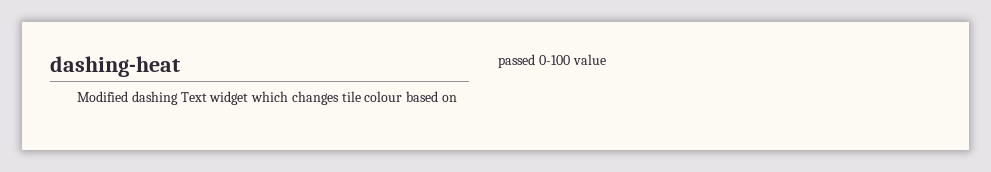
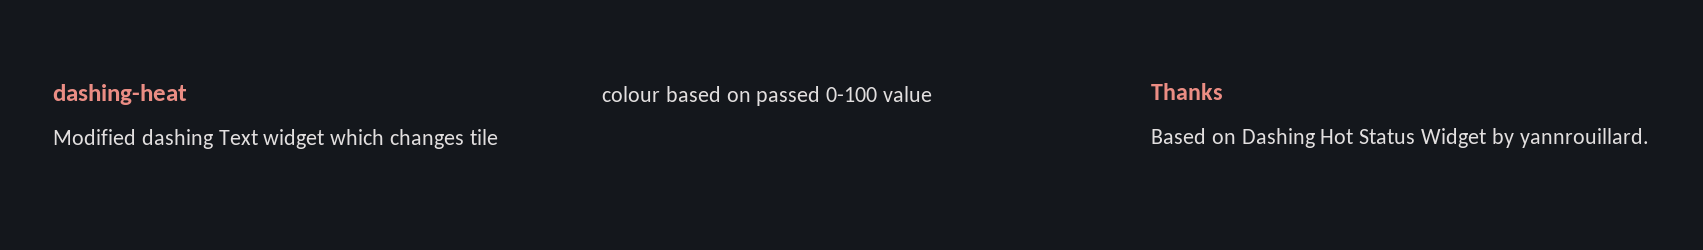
+ Thanks
+ Based on Dashing Hot Status Widget by yannrouillard.

